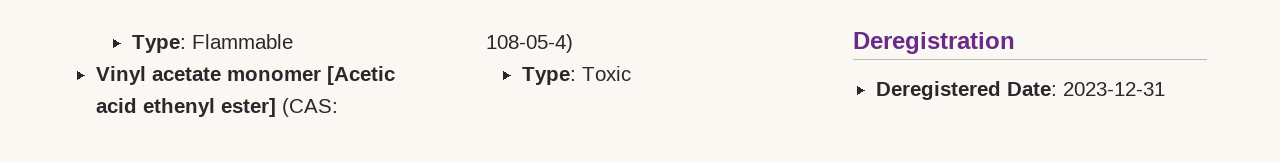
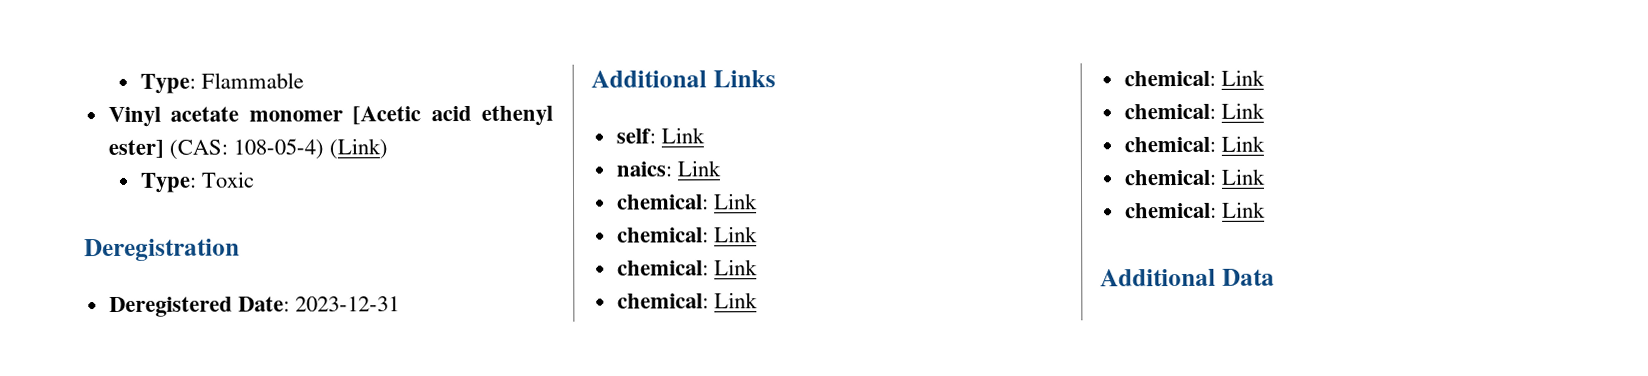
- Vinyl acetate monomer [Acetic acid ethenyl ester] (CAS: 108-05-4)
+ Vinyl acetate monomer [Acetic acid ethenyl ester] (CAS: 108-05-4) (Link)
+ Additional Links
+ self: Link
+ naics: Link
+ chemical: Link
+ chemical: Link
+ chemical: Link
+ chemical: Link
+ chemical: Link
+ chemical: Link
+ chemical: Link
+ chemical: Link
+ chemical: Link
+ Additional Data

